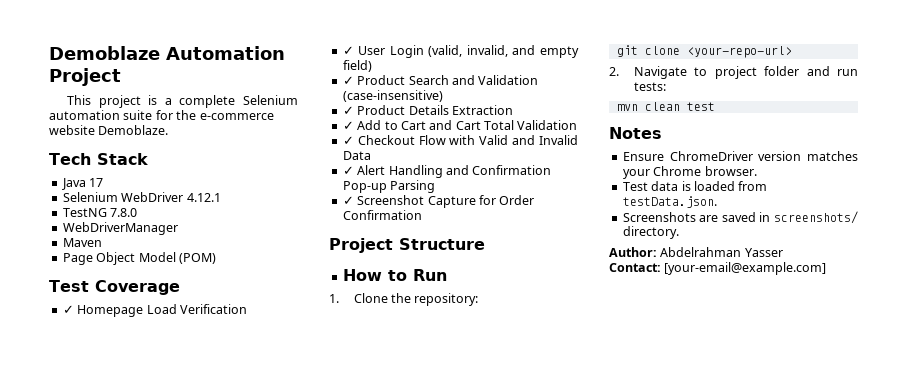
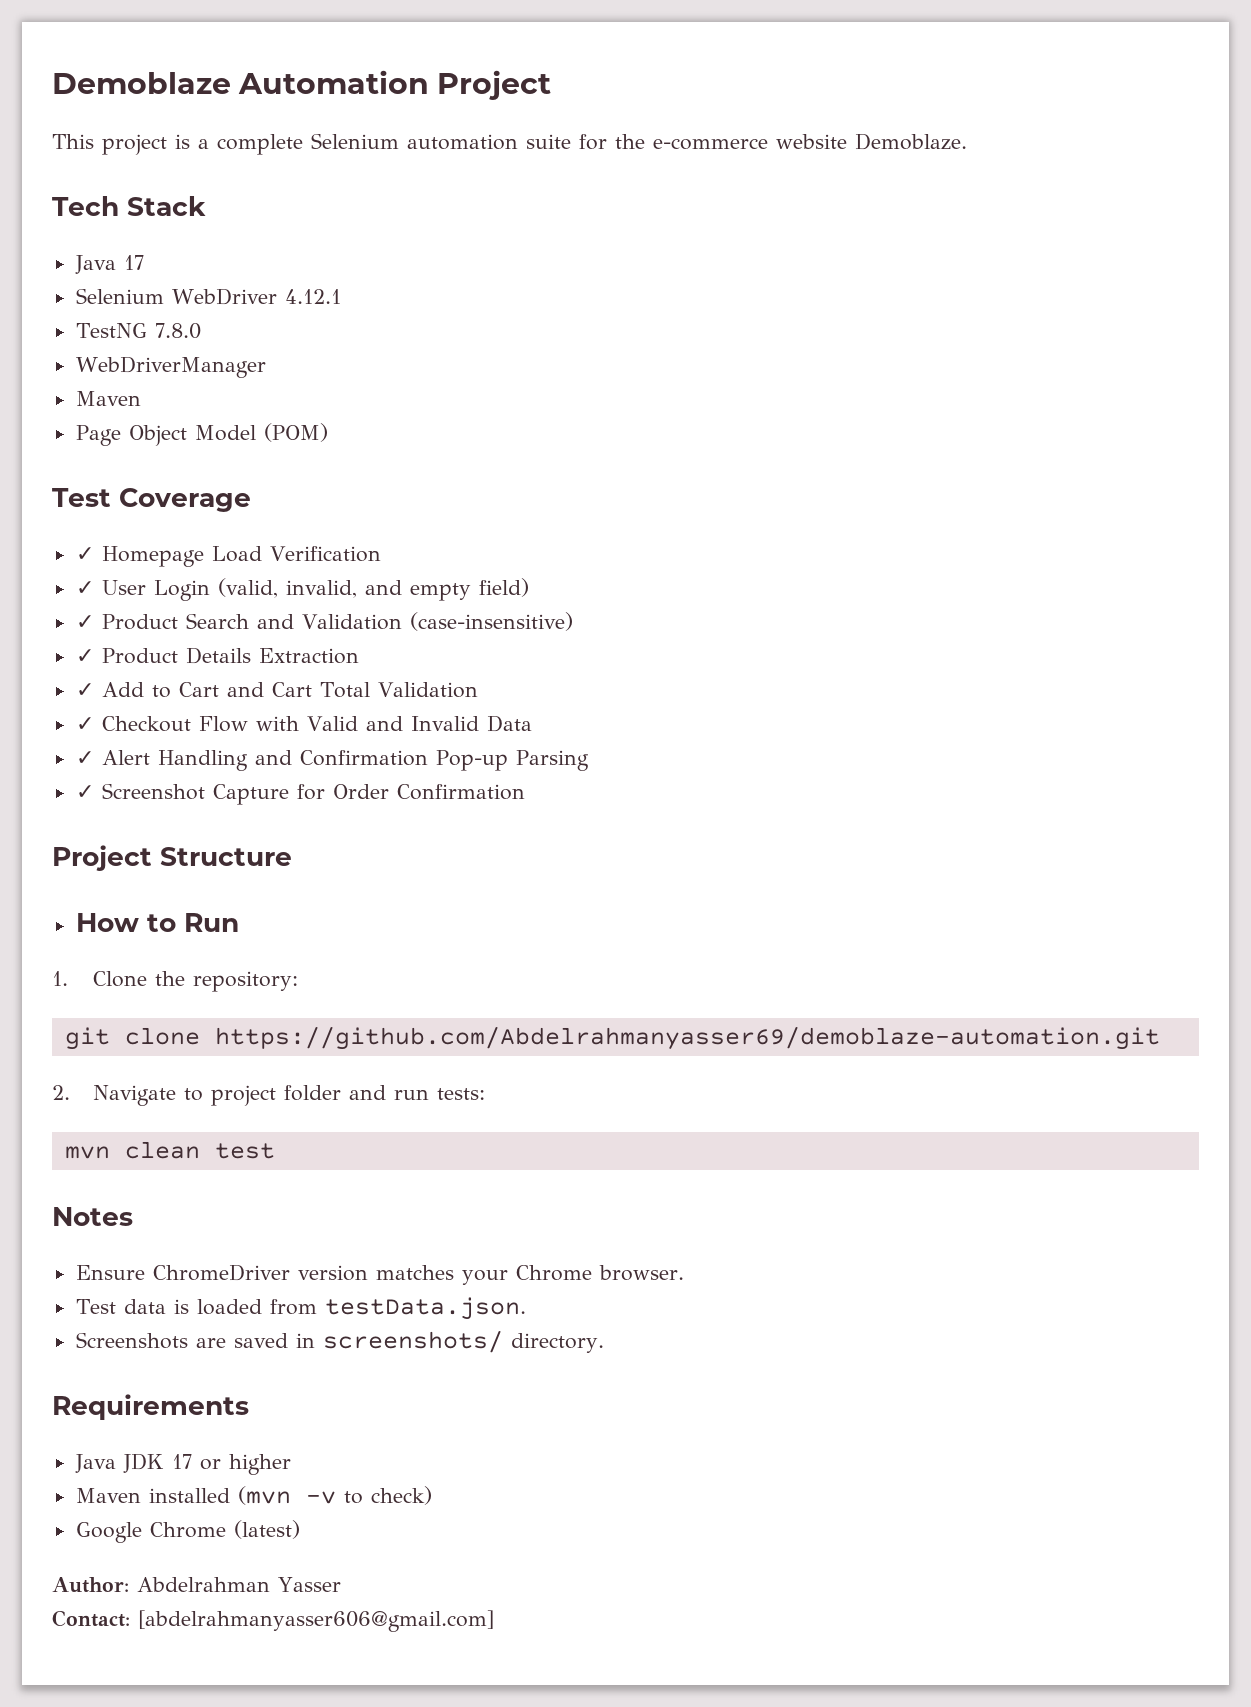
- git clone <your-repo-url>
+ git clone https://github.com/Abdelrahmanyasser69/demoblaze-automation.git
+ Requirements
+ Java JDK 17 or higher
+ Maven installed (mvn -v to check)
+ Google Chrome (latest)
- Contact: [your-email@example.com]
+ Contact: [abdelrahmanyasser606@gmail.com]

